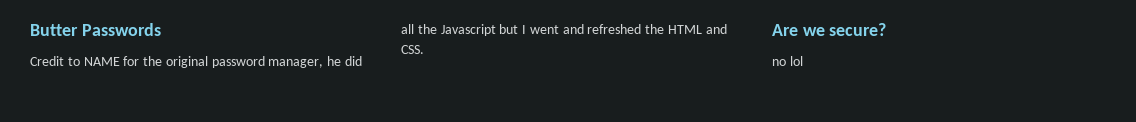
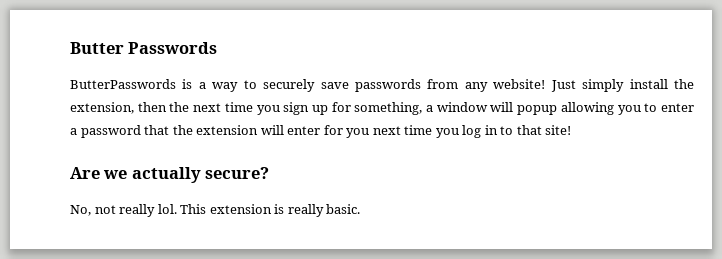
- Credit to NAME for the original password manager, he did all the Javascript but I went and refreshed the HTML and CSS.
+ ButterPasswords is a way to securely save passwords from any website! Just simply install the extension, then the next time you sign up for something, a window will popup allowing you to enter a password that the extension will enter for you next time you log in to that site!
- Are we secure?
+ Are we actually secure?
- no lol
+ No, not really lol. This extension is really basic.

